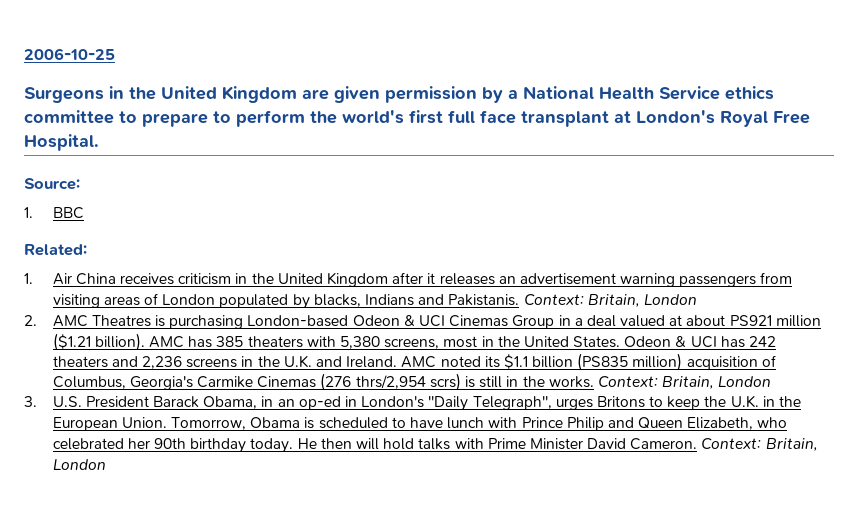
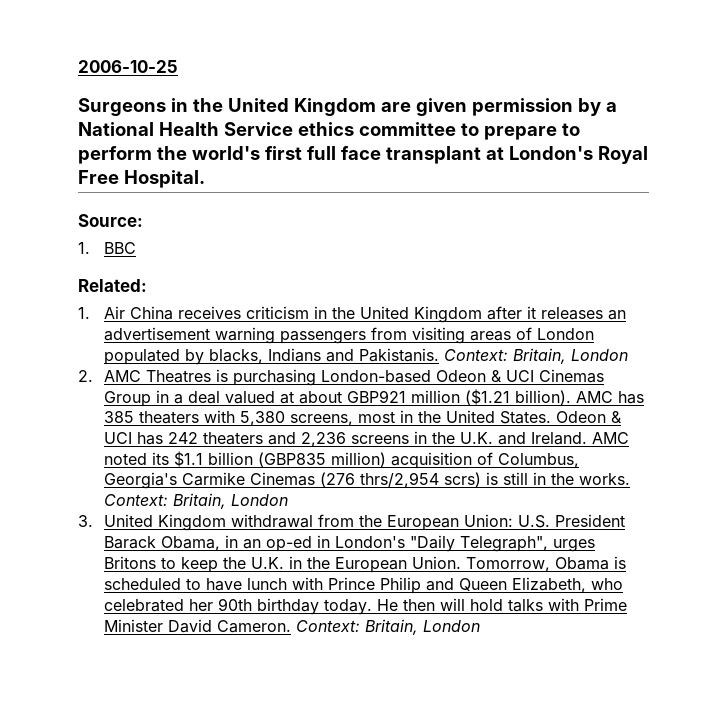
- 2. AMC Theatres is purchasing London-based Odeon & UCI Cinemas Group in a deal valued at about PS921 million ($1.21 billion).
+ 2. AMC Theatres is purchasing London-based Odeon & UCI Cinemas Group in a deal valued at about GBP921 million ($1.21 billion).
- AMC noted its $1.1 billion (PS835 million) acquisition of Columbus, Georgia's Carmike Cinemas (276 thrs/2,954 scrs) is still in the works.
+ AMC noted its $1.1 billion (GBP835 million) acquisition of Columbus, Georgia's Carmike Cinemas (276 thrs/2,954 scrs) is still in the works.
- 3. U.S. President Barack Obama, in an op-ed in London's ''Daily Telegraph'', urges Britons to keep the U.K. in the European Union.
+ 3. United Kingdom withdrawal from the European Union: U.S. President Barack Obama, in an op-ed in London's "Daily Telegraph", urges Britons to keep the U.K. in the European Union.

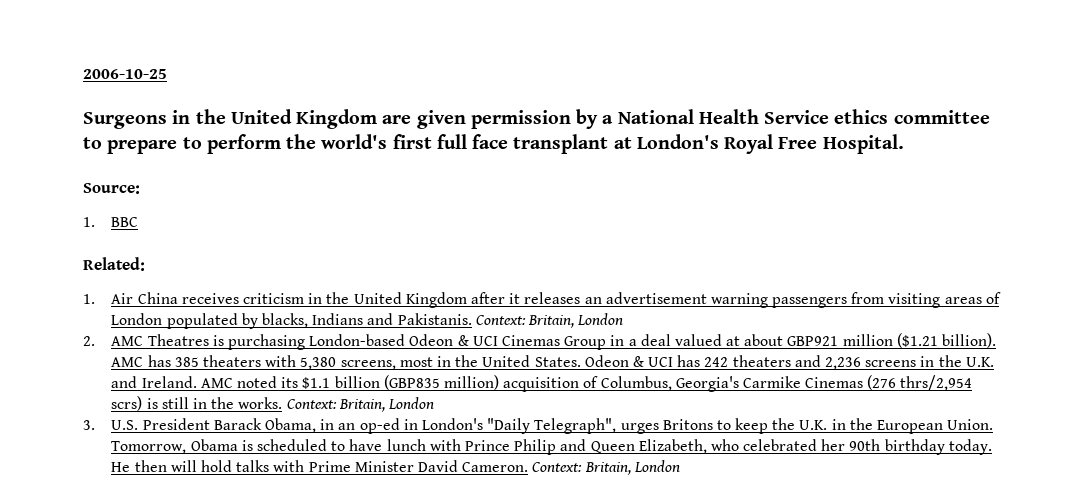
- 3. United Kingdom withdrawal from the European Union: U.S. President Barack Obama, in an op-ed in London's "Daily Telegraph", urges Britons to keep the U.K. in the European Union.
+ 3. U.S. President Barack Obama, in an op-ed in London's "Daily Telegraph", urges Britons to keep the U.K. in the European Union.

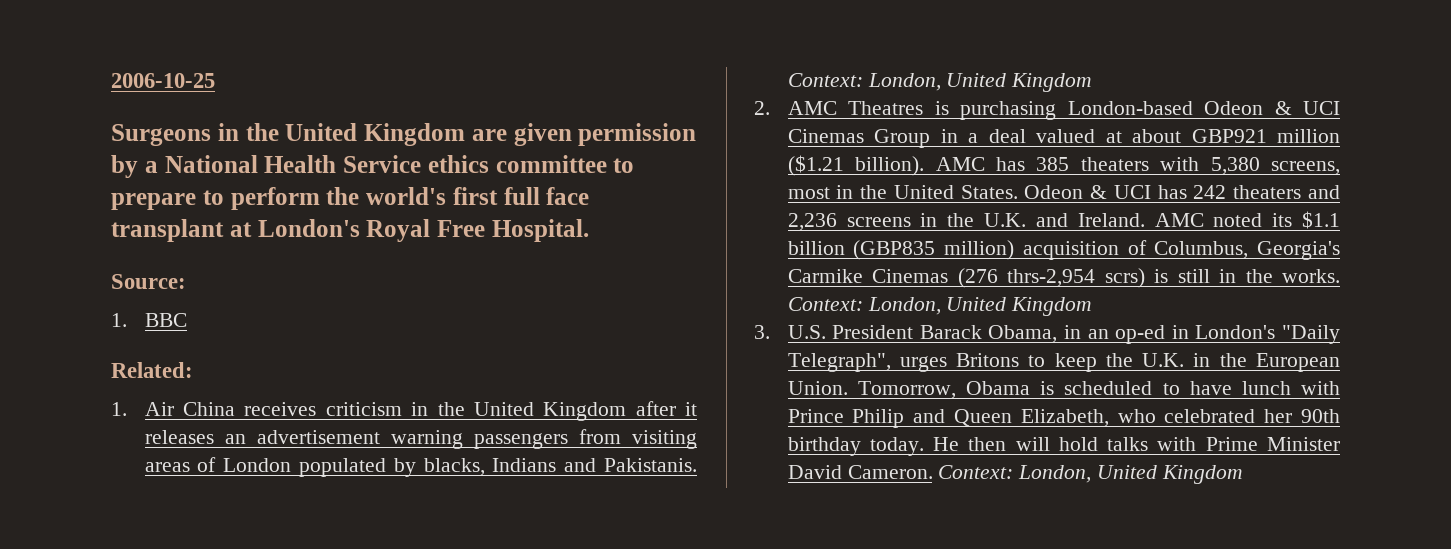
- 1. Air China receives criticism in the United Kingdom after it releases an advertisement warning passengers from visiting areas of London populated by blacks, Indians and Pakistanis. Context: Britain, London
+ 1. Air China receives criticism in the United Kingdom after it releases an advertisement warning passengers from visiting areas of London populated by blacks, Indians and Pakistanis. Context: London, United Kingdom
- AMC noted its $1.1 billion (GBP835 million) acquisition of Columbus, Georgia's Carmike Cinemas (276 thrs/2,954 scrs) is still in the works. Context: Britain, London
+ AMC noted its $1.1 billion (GBP835 million) acquisition of Columbus, Georgia's Carmike Cinemas (276 thrs-2,954 scrs) is still in the works. Context: London, United Kingdom
- He then will hold talks with Prime Minister David Cameron. Context: Britain, London
+ He then will hold talks with Prime Minister David Cameron. Context: London, United Kingdom

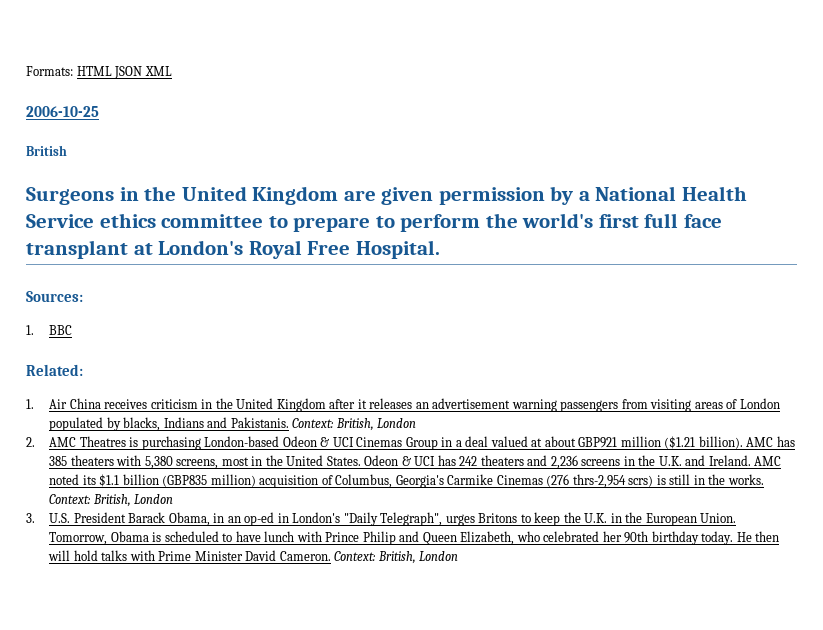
+ Formats: HTML JSON XML
+ British
- Source:
+ Sources:
- 1. Air China receives criticism in the United Kingdom after it releases an advertisement warning passengers from visiting areas of London populated by blacks, Indians and Pakistanis. Context: London, United Kingdom
+ 1. Air China receives criticism in the United Kingdom after it releases an advertisement warning passengers from visiting areas of London populated by blacks, Indians and Pakistanis. Context: British, London
- AMC noted its $1.1 billion (GBP835 million) acquisition of Columbus, Georgia's Carmike Cinemas (276 thrs-2,954 scrs) is still in the works. Context: London, United Kingdom
+ AMC noted its $1.1 billion (GBP835 million) acquisition of Columbus, Georgia's Carmike Cinemas (276 thrs-2,954 scrs) is still in the works. Context: British, London
- He then will hold talks with Prime Minister David Cameron. Context: London, United Kingdom
+ He then will hold talks with Prime Minister David Cameron. Context: British, London

